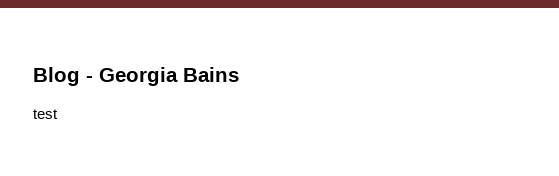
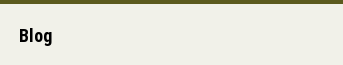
- Blog - Georgia Bains
- test
+ Blog

